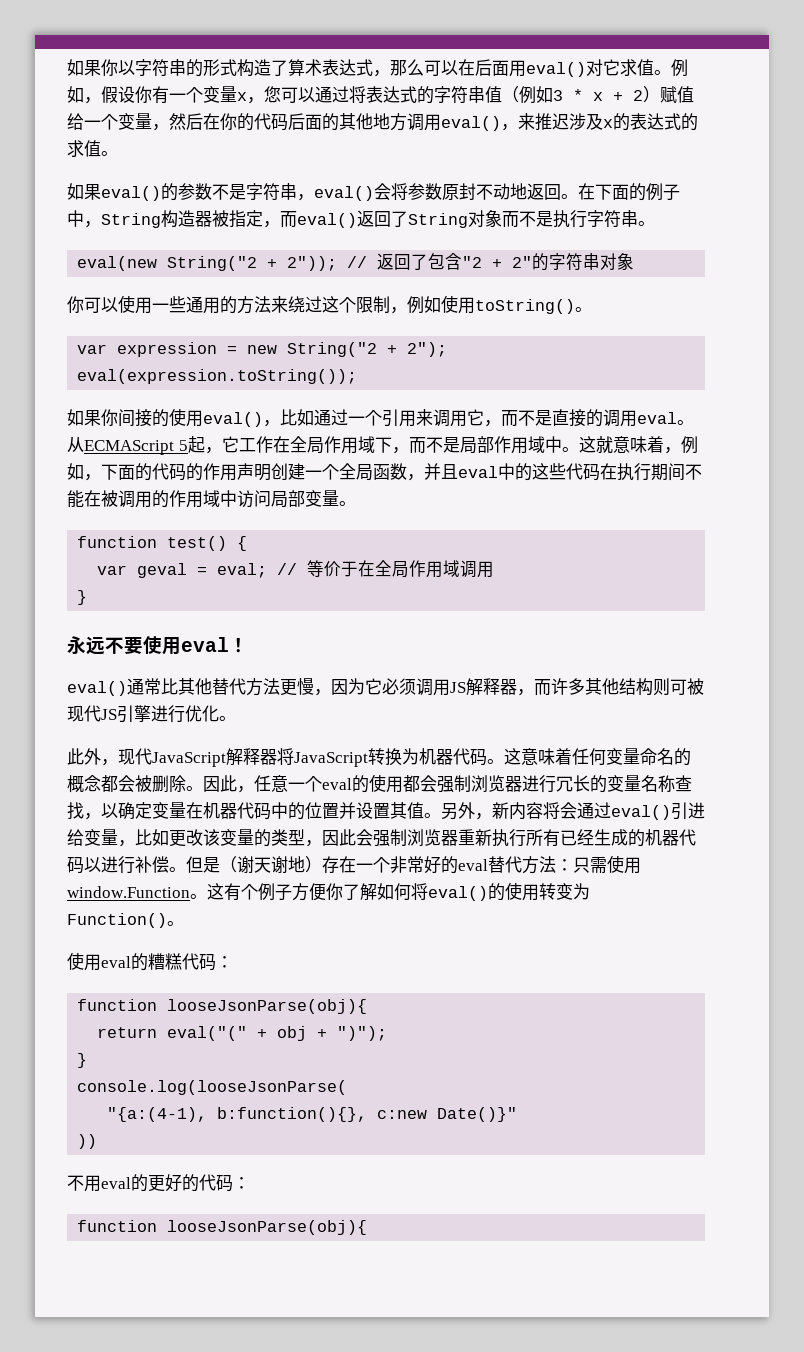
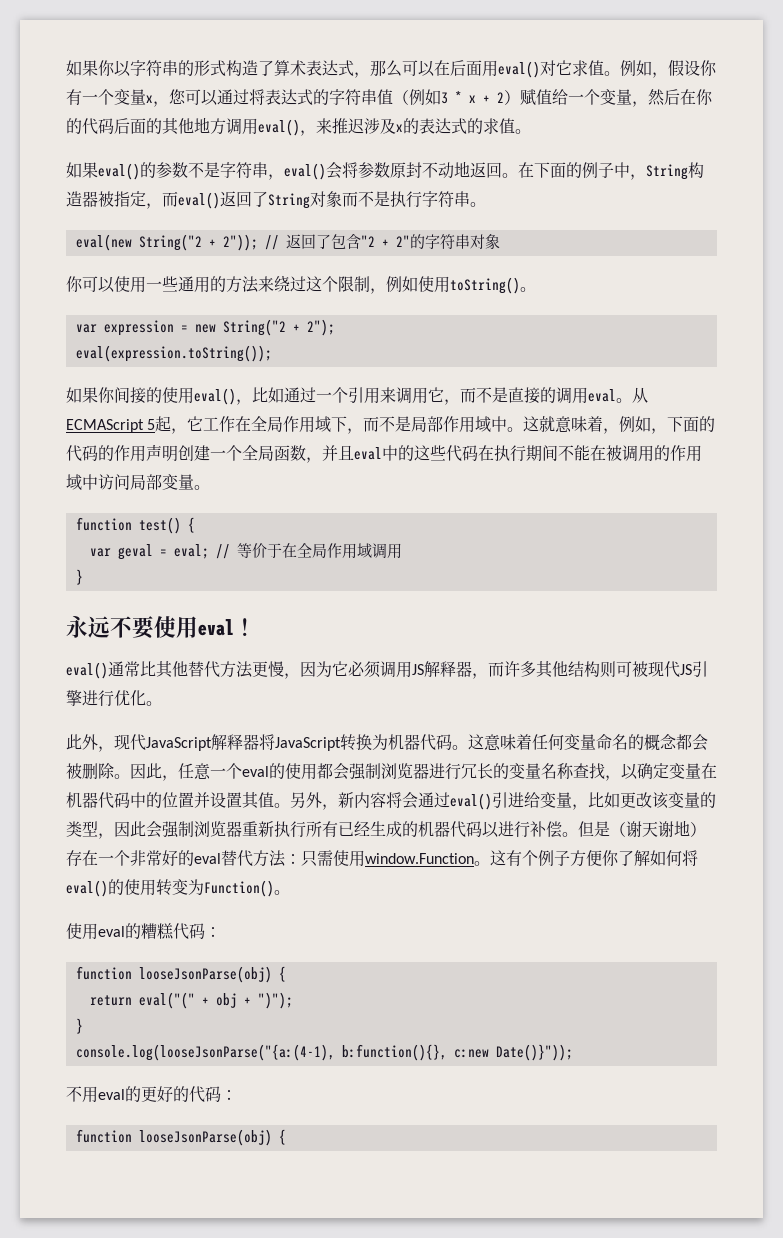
  使用eval的糟糕代码：
- function looseJsonParse(obj){
+ function looseJsonParse(obj) {
- console.log(looseJsonParse(
- "{a:(4-1), b:function(){}, c:new Date()}"
- ))
+ console.log(looseJsonParse("{a:(4-1), b:function(){}, c:new Date()}"));
  不用eval的更好的代码：
- function looseJsonParse(obj){
+ function looseJsonParse(obj) {

